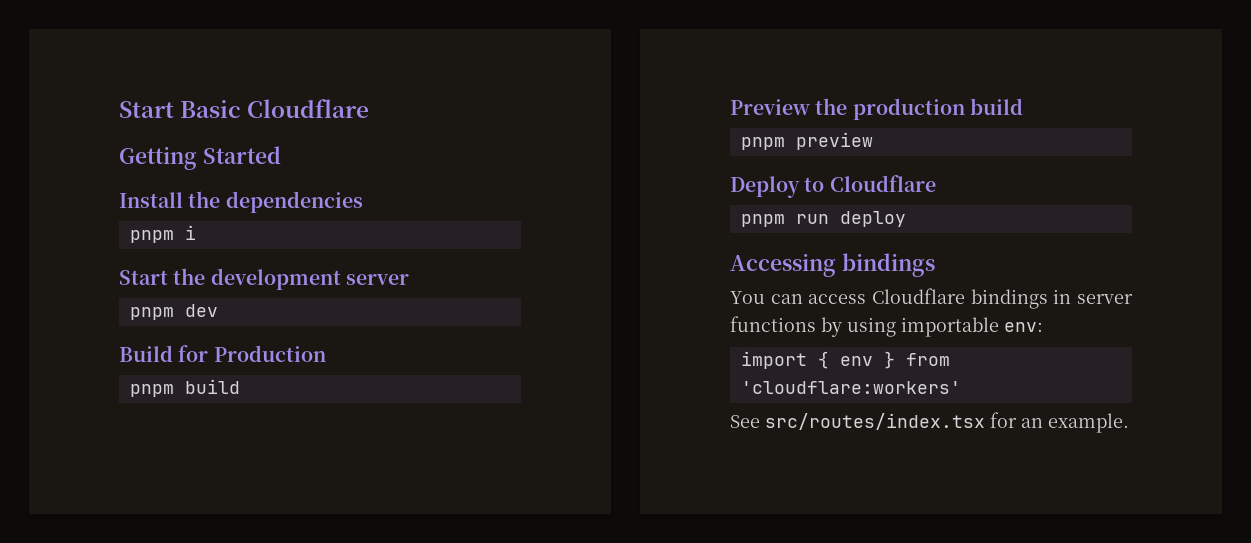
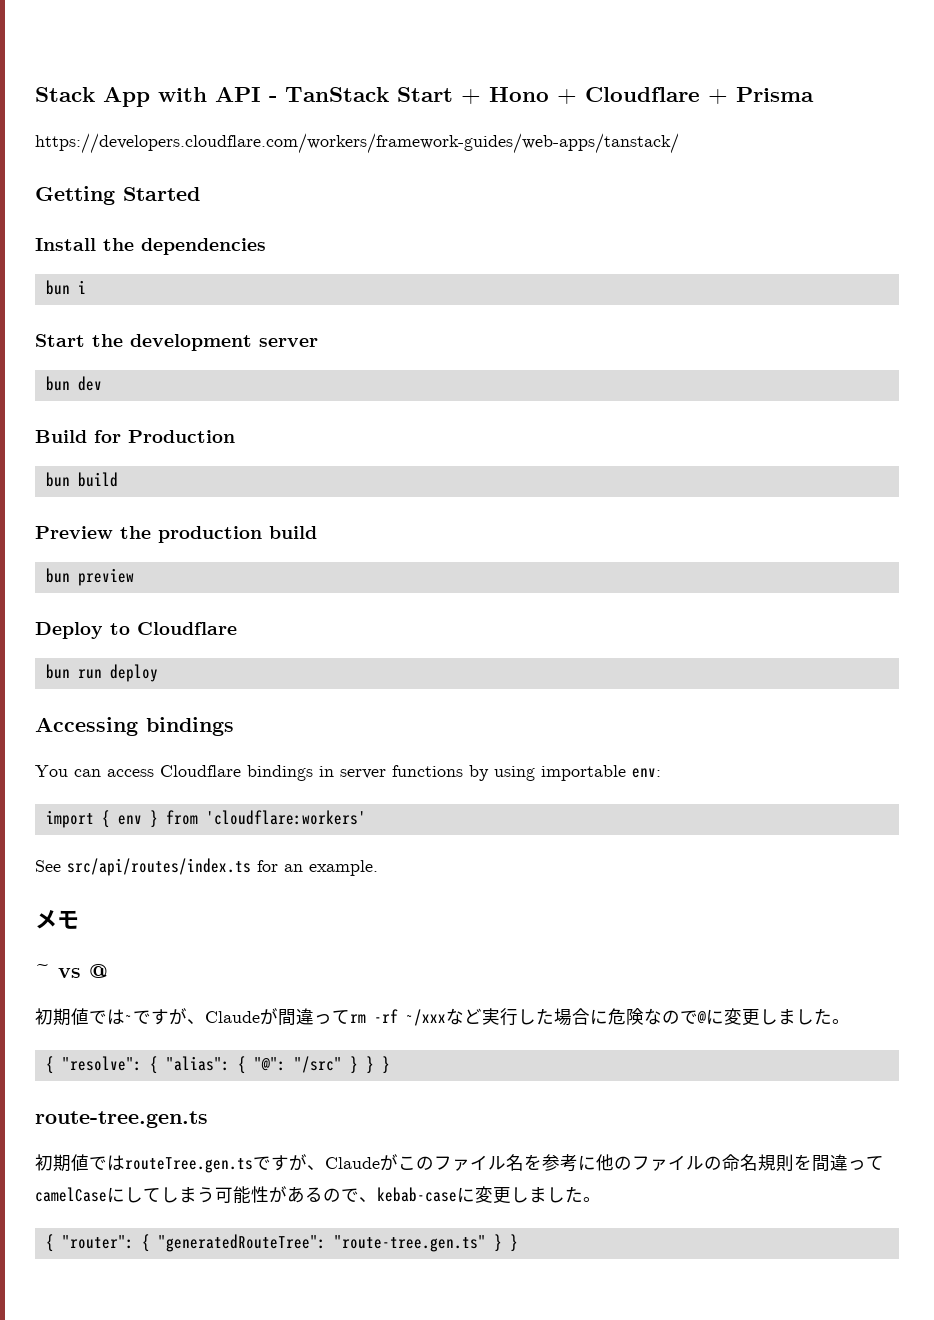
- Start Basic Cloudflare
+ Stack App with API - TanStack Start + Hono + Cloudflare + Prisma
+ https://developers.cloudflare.com/workers/framework-guides/web-apps/tanstack/
- pnpm i
+ bun i
- pnpm dev
+ bun dev
- pnpm build
+ bun build
- pnpm preview
+ bun preview
- pnpm run deploy
+ bun run deploy
- See src/routes/index.tsx for an example.
+ See src/api/routes/index.ts for an example.
+ メモ
+ ~ vs @
+ 初期値では~ですが、Claudeが間違ってrm -rf ~/xxxなど実行した場合に危険なので@に変更しました。
+ { "resolve": { "alias": { "@": "/src" } } }
+ route-tree.gen.ts
+ 初期値ではrouteTree.gen.tsですが、Claudeがこのファイル名を参考に他のファイルの命名規則を間違ってcamelCaseにしてしまう可能性があるので、kebab-caseに変更しました。
+ { "router": { "generatedRouteTree": "route-tree.gen.ts" } }

